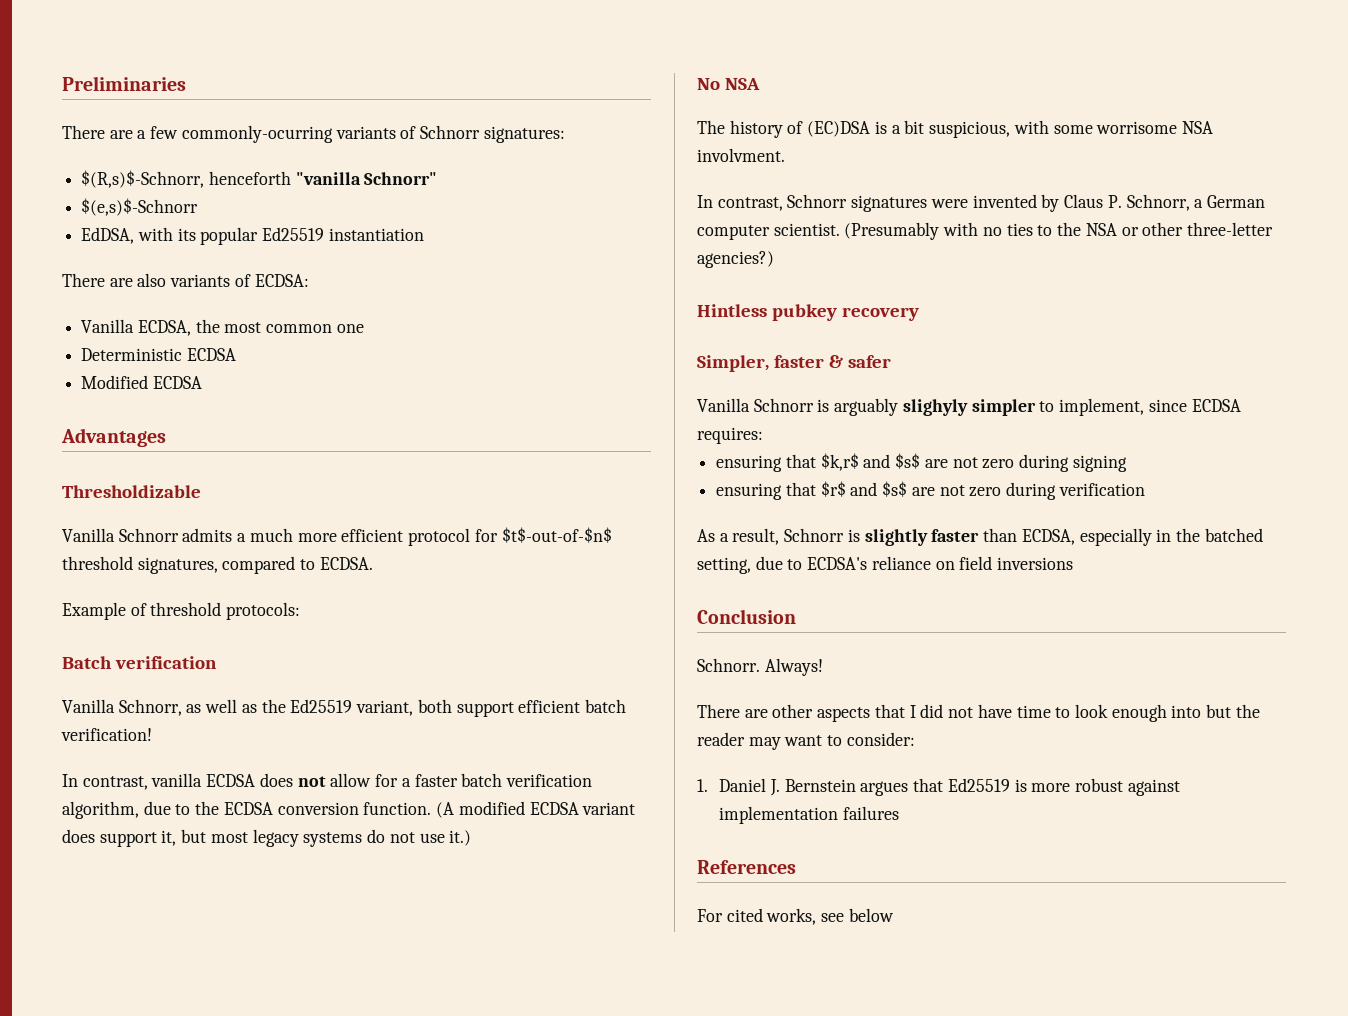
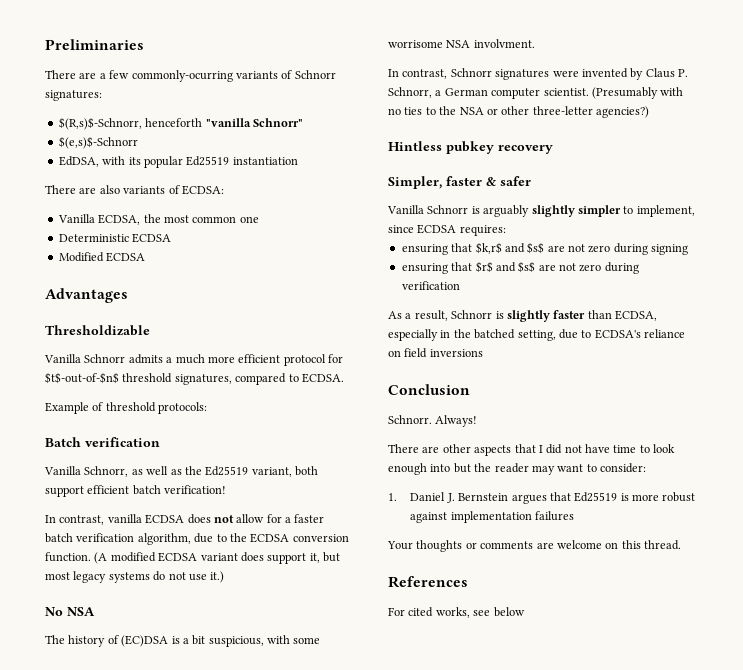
- Vanilla Schnorr is arguably slighyly simpler to implement, since ECDSA requires:
+ Vanilla Schnorr is arguably slightly simpler to implement, since ECDSA requires:
+ Your thoughts or comments are welcome on this thread.

